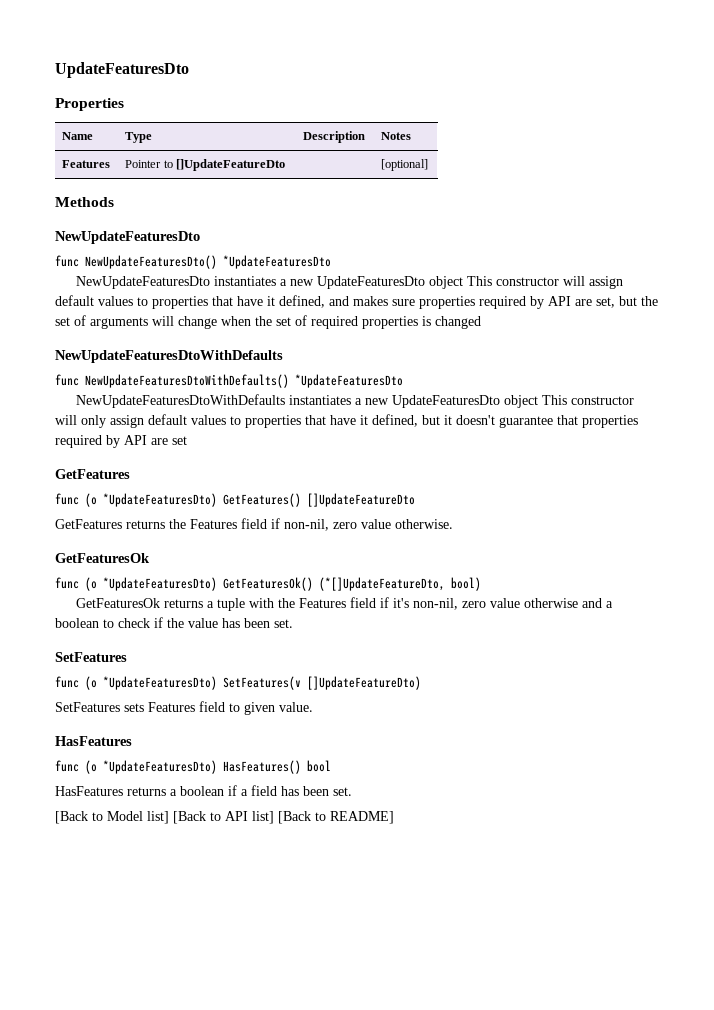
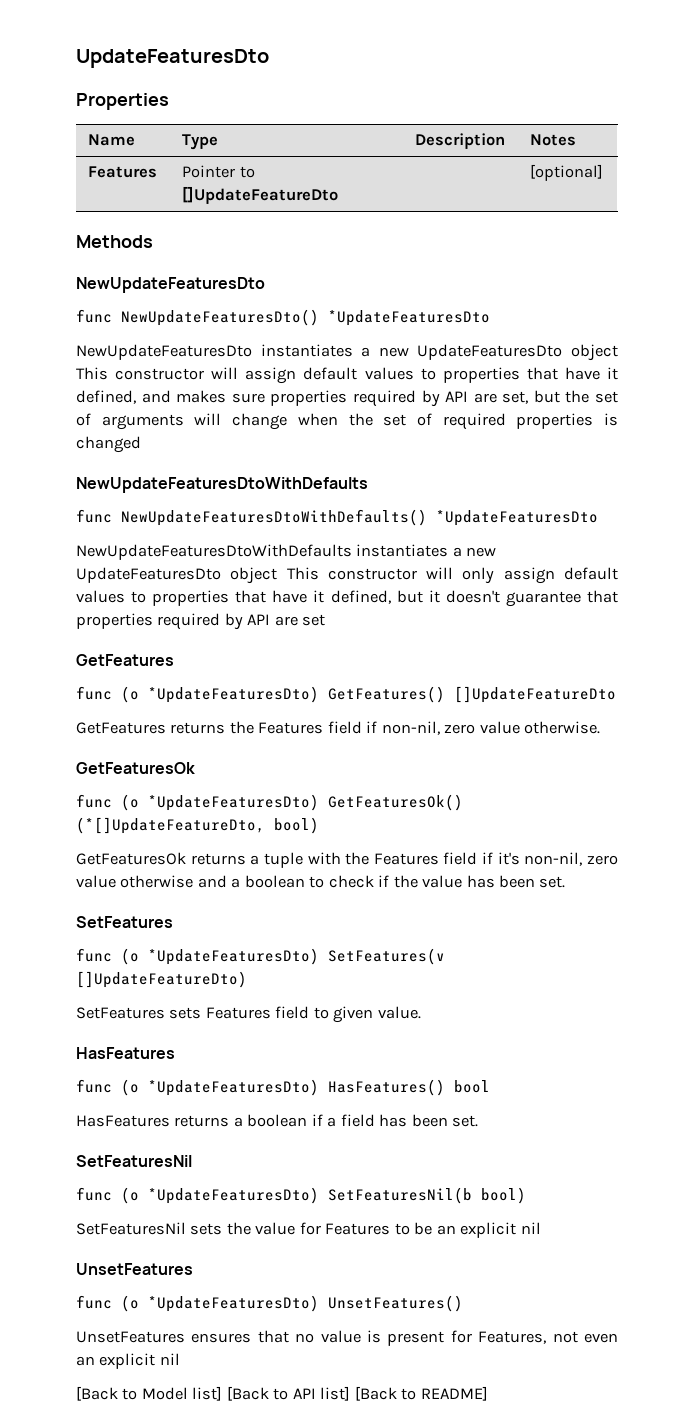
  HasFeatures returns a boolean if a field has been set.
+ SetFeaturesNil
+ func (o *UpdateFeaturesDto) SetFeaturesNil(b bool)
+ SetFeaturesNil sets the value for Features to be an explicit nil
+ UnsetFeatures
+ func (o *UpdateFeaturesDto) UnsetFeatures()
+ UnsetFeatures ensures that no value is present for Features, not even an explicit nil

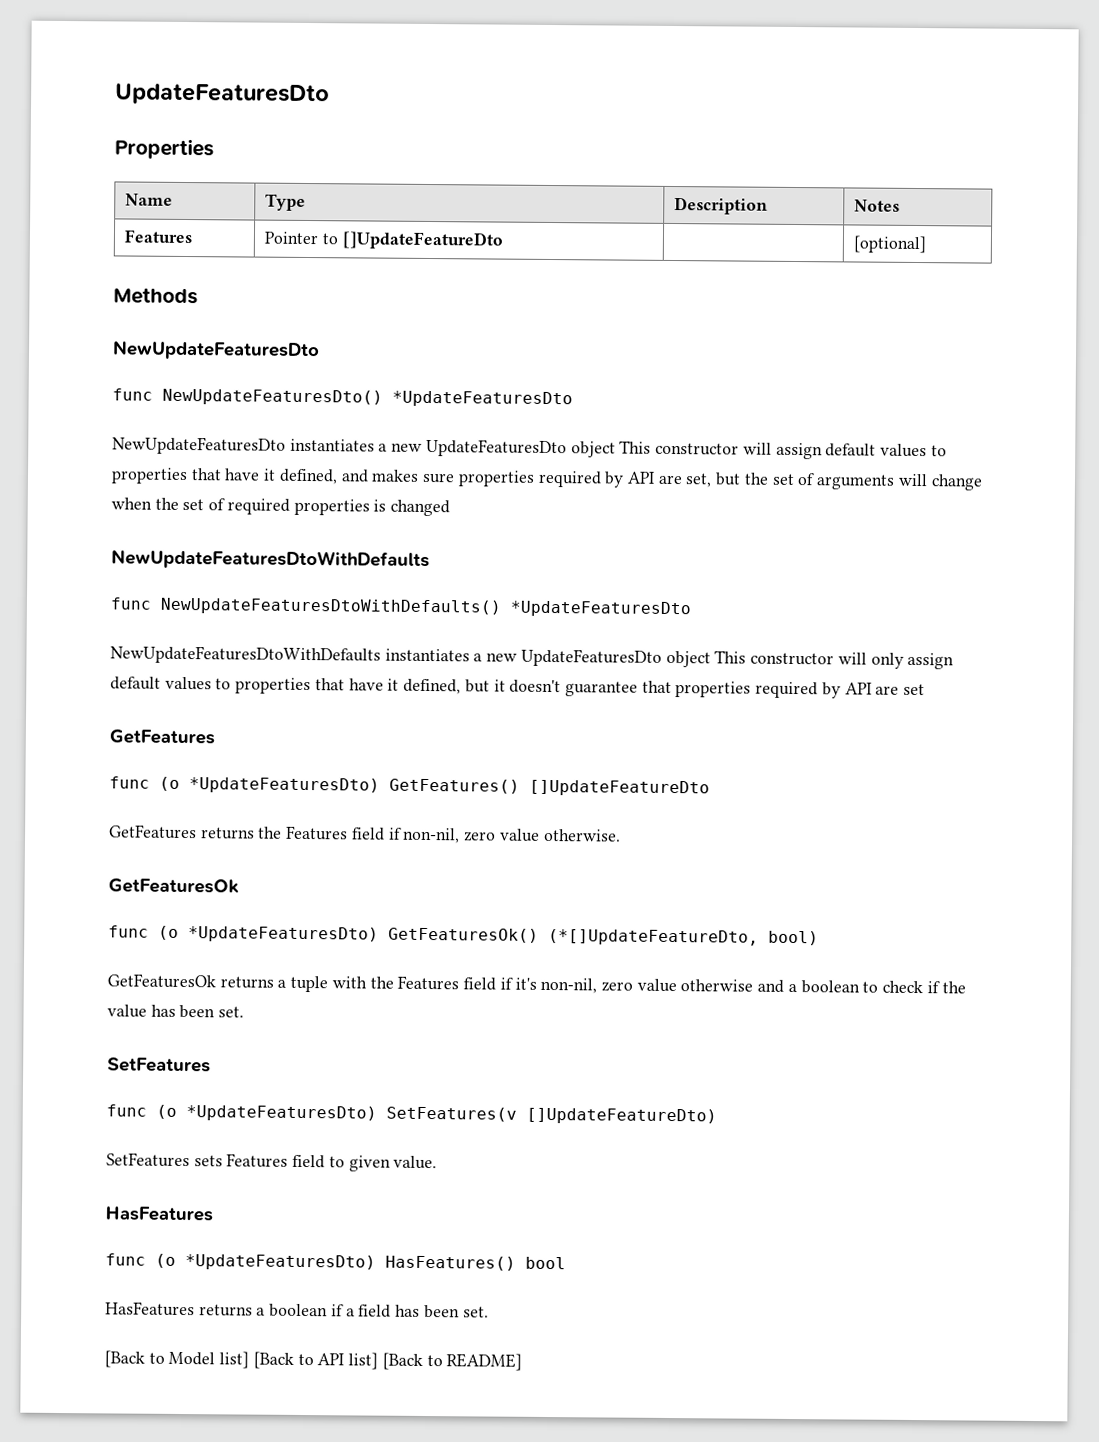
  HasFeatures returns a boolean if a field has been set.
- SetFeaturesNil
- func (o *UpdateFeaturesDto) SetFeaturesNil(b bool)
- SetFeaturesNil sets the value for Features to be an explicit nil
- UnsetFeatures
- func (o *UpdateFeaturesDto) UnsetFeatures()
- UnsetFeatures ensures that no value is present for Features, not even an explicit nil

